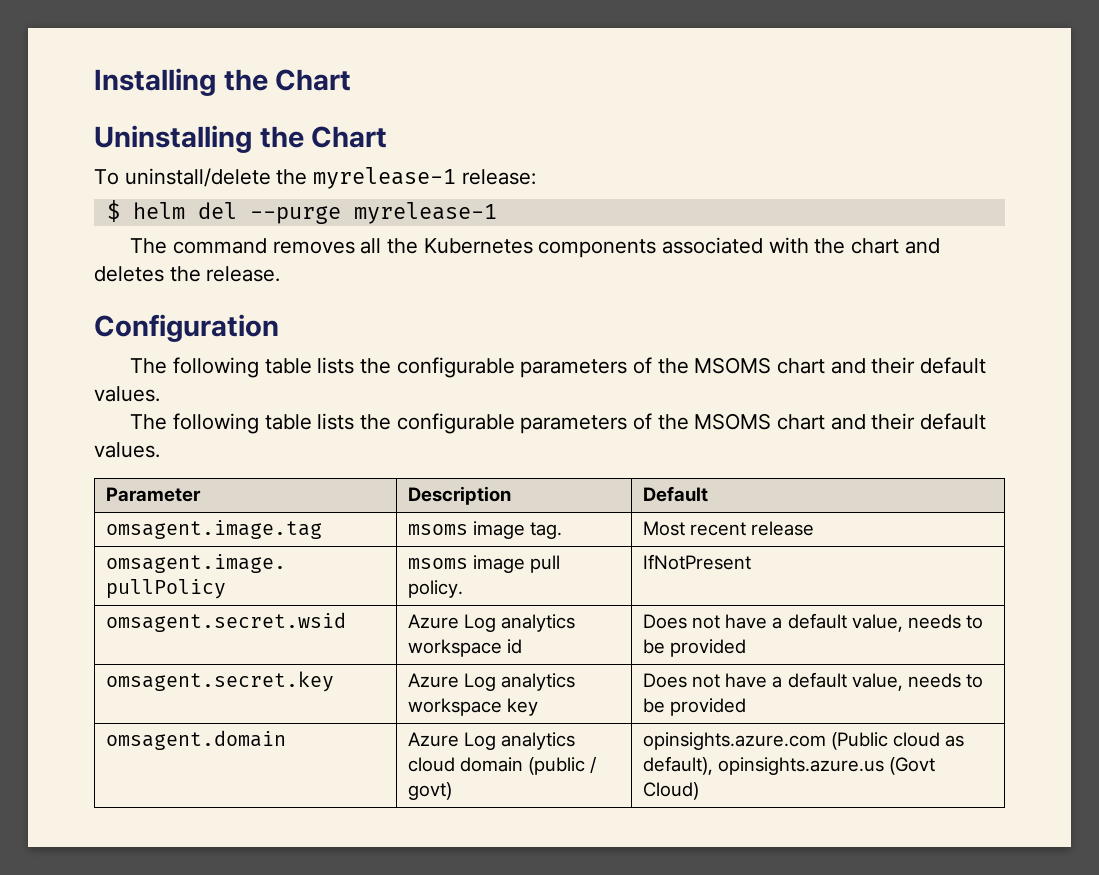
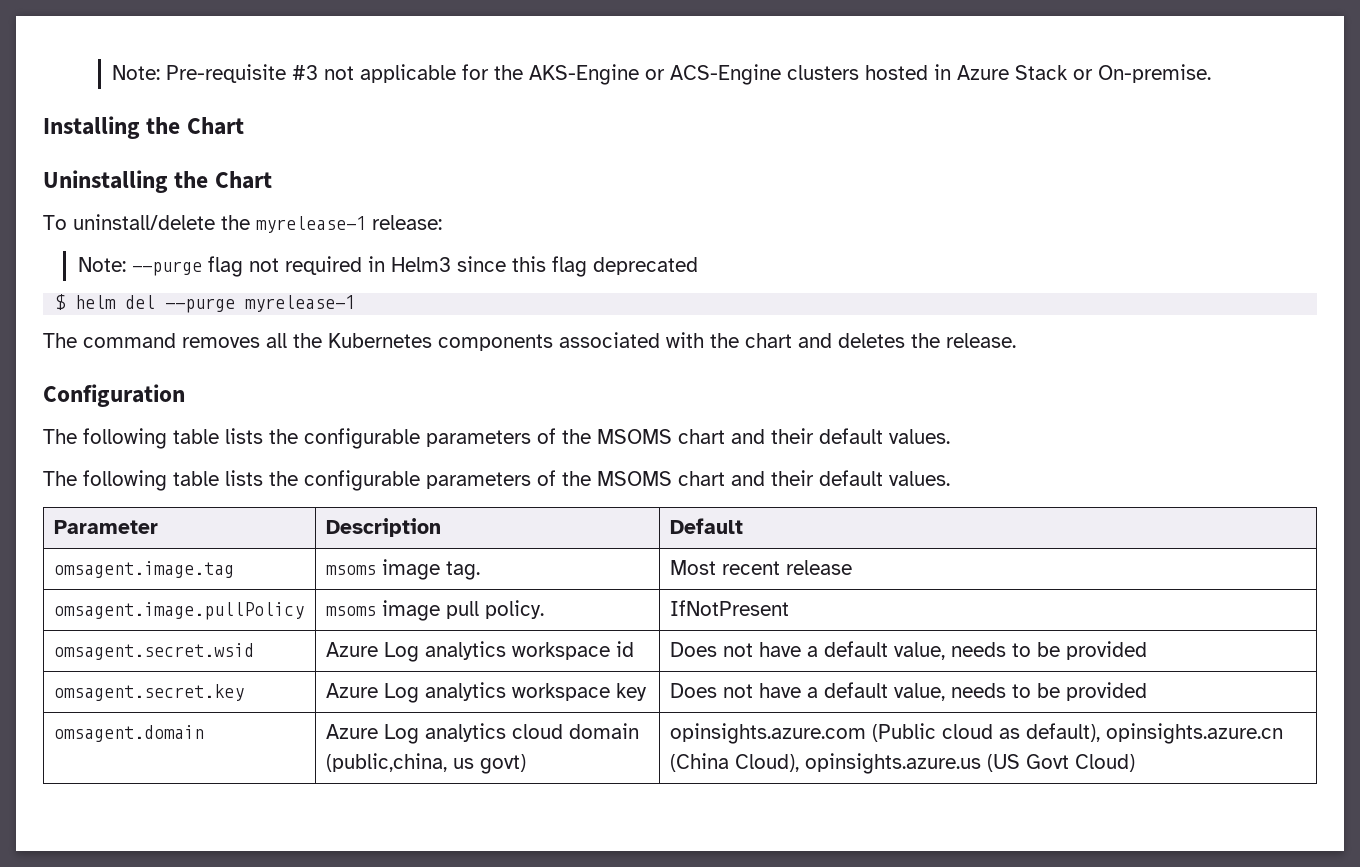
+ Note: Pre-requisite #3 not applicable for the AKS-Engine or ACS-Engine clusters hosted in Azure Stack or On-premise.
+ Note: --purge flag not required in Helm3 since this flag deprecated
- omsagent.domain | Azure Log analytics cloud domain (public / govt) | opinsights.azure.com (Public cloud as default), opinsights.azure.us (Govt Cloud)
+ omsagent.domain | Azure Log analytics cloud domain (public,china, us govt) | opinsights.azure.com (Public cloud as default), opinsights.azure.cn (China Cloud), opinsights.azure.us (US Govt Cloud)

